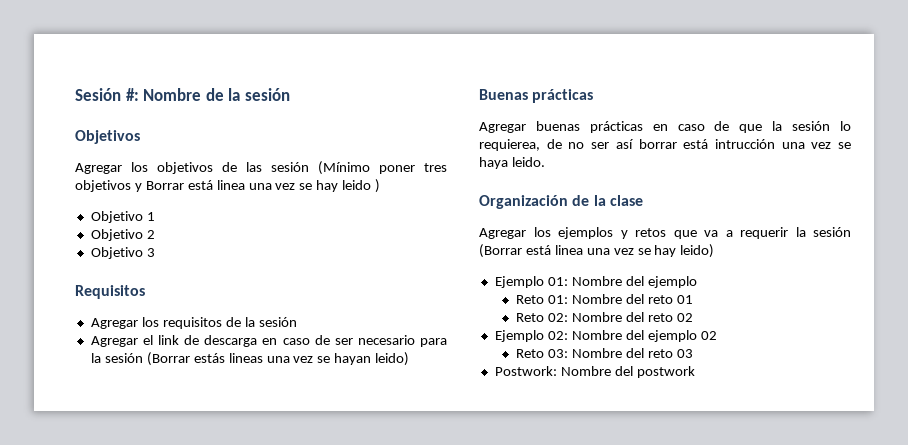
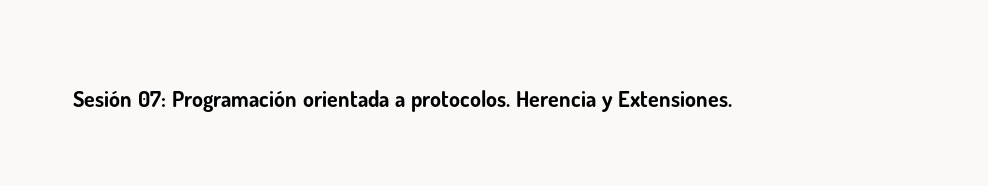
- Sesión #: Nombre de la sesión
- Objetivos
- Agregar los objetivos de las sesión (Mínimo poner tres objetivos y Borrar está linea una vez se hay leido )
- Objetivo 1
- Objetivo 2
- Objetivo 3
- Requisitos
- Agregar los requisitos de la sesión
- Agregar el link de descarga en caso de ser necesario para la sesión (Borrar estás lineas una vez se hayan leido)
- Buenas prácticas
- Agregar buenas prácticas en caso de que la sesión lo requierea, de no ser así borrar está intrucción una vez se haya leido.
- Organización de la clase
- Agregar los ejemplos y retos que va a requerir la sesión (Borrar está linea una vez se hay leido)
- Ejemplo 01: Nombre del ejemplo
- Reto 01: Nombre del reto 01
- Reto 02: Nombre del reto 02
- Ejemplo 02: Nombre del ejemplo 02
- Reto 03: Nombre del reto 03
- Postwork: Nombre del postwork
+ Sesión 07: Programación orientada a protocolos. Herencia y Extensiones.

